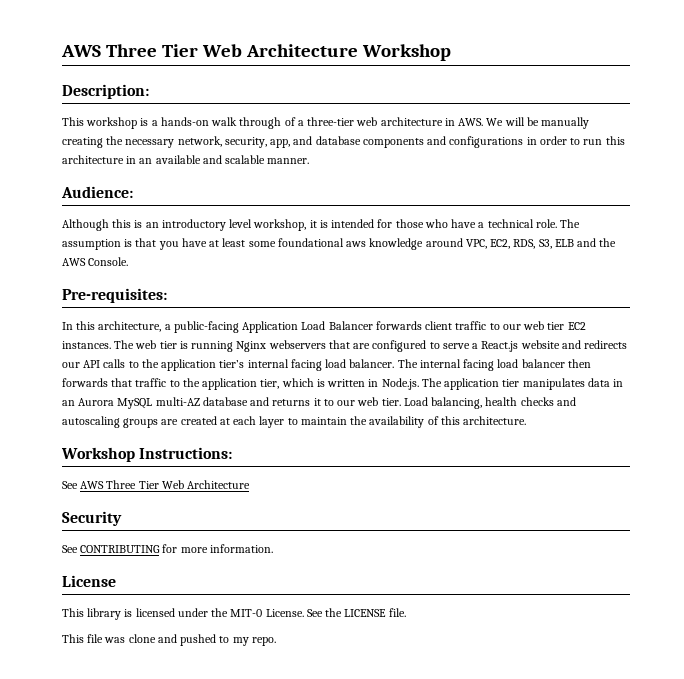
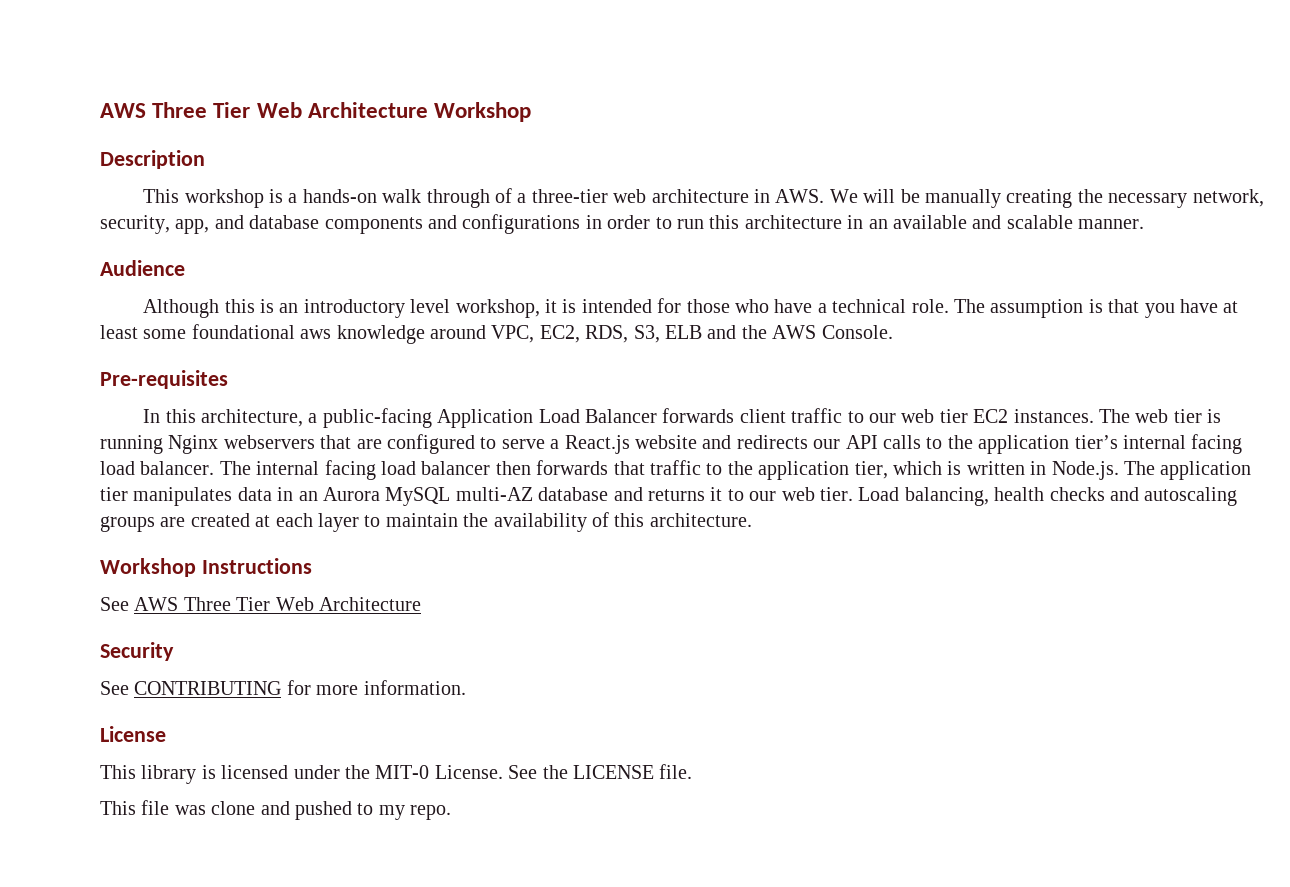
- Description:
+ Description
- Audience:
+ Audience
- Pre-requisites:
+ Pre-requisites
- Workshop Instructions:
+ Workshop Instructions

